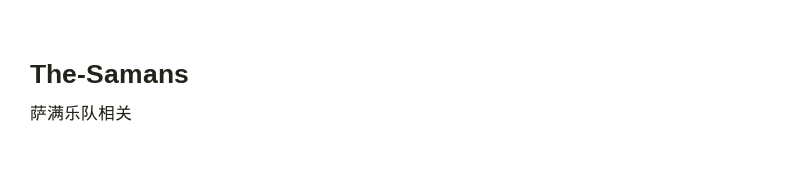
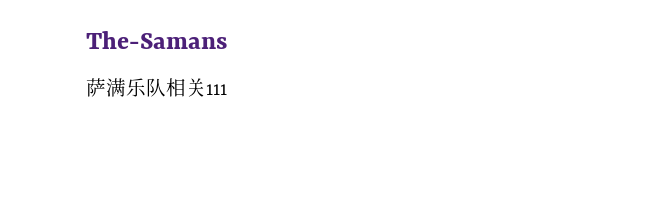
- 萨满乐队相关
+ 萨满乐队相关111

